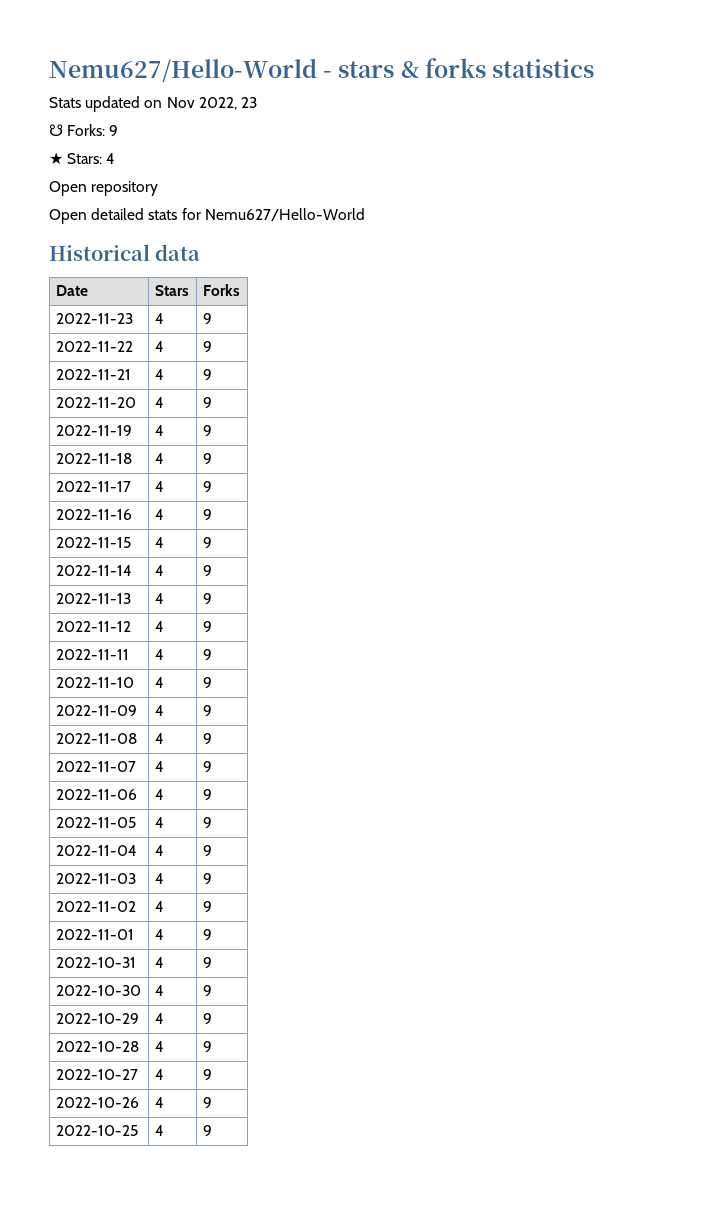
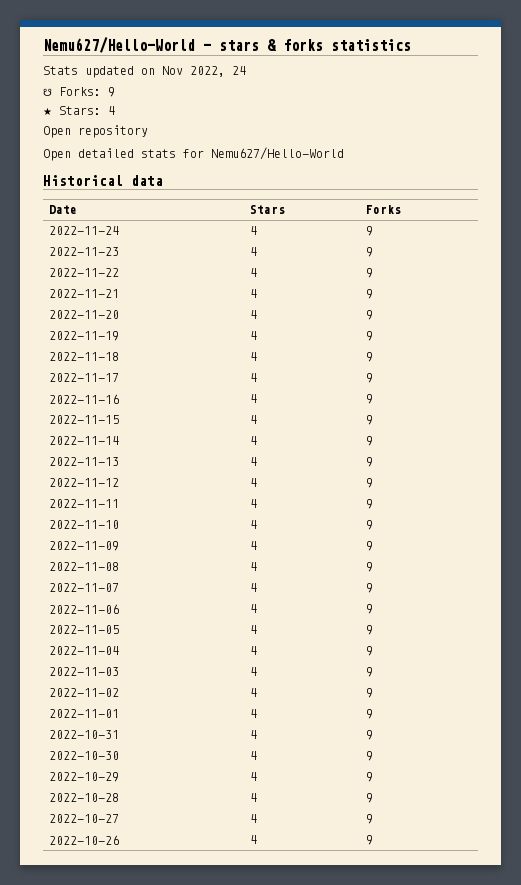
- Stats updated on Nov 2022, 23
+ Stats updated on Nov 2022, 24
+ 2022-11-24 | 4 | 9
- 2022-10-25 | 4 | 9

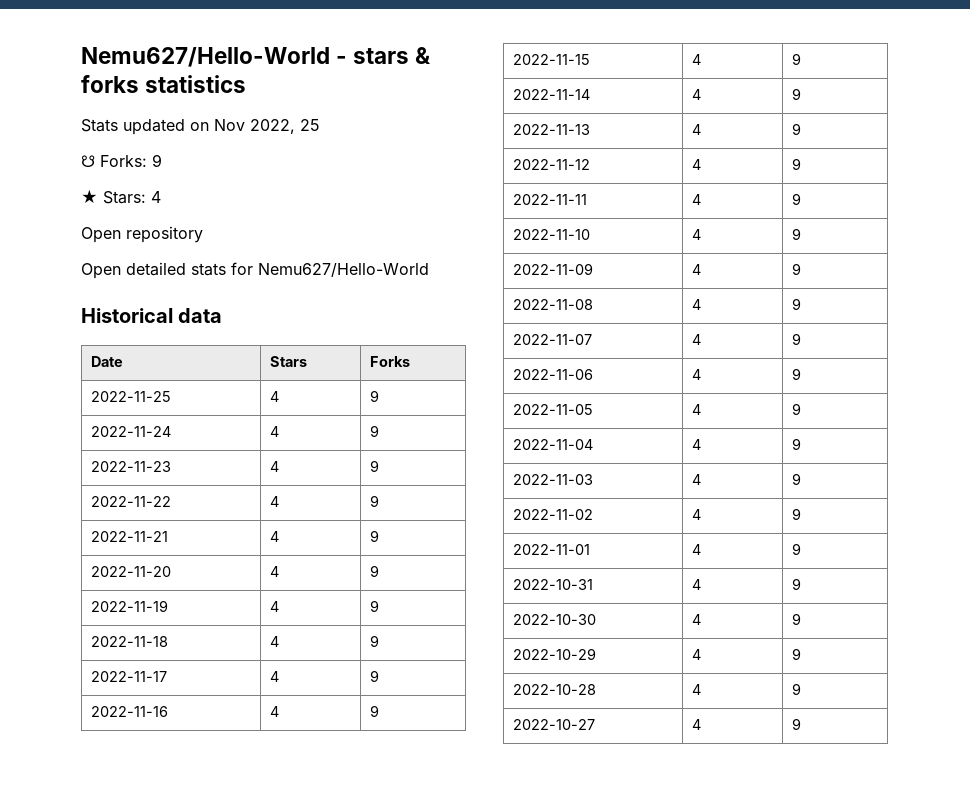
- Stats updated on Nov 2022, 24
+ Stats updated on Nov 2022, 25
+ 2022-11-25 | 4 | 9
- 2022-10-26 | 4 | 9

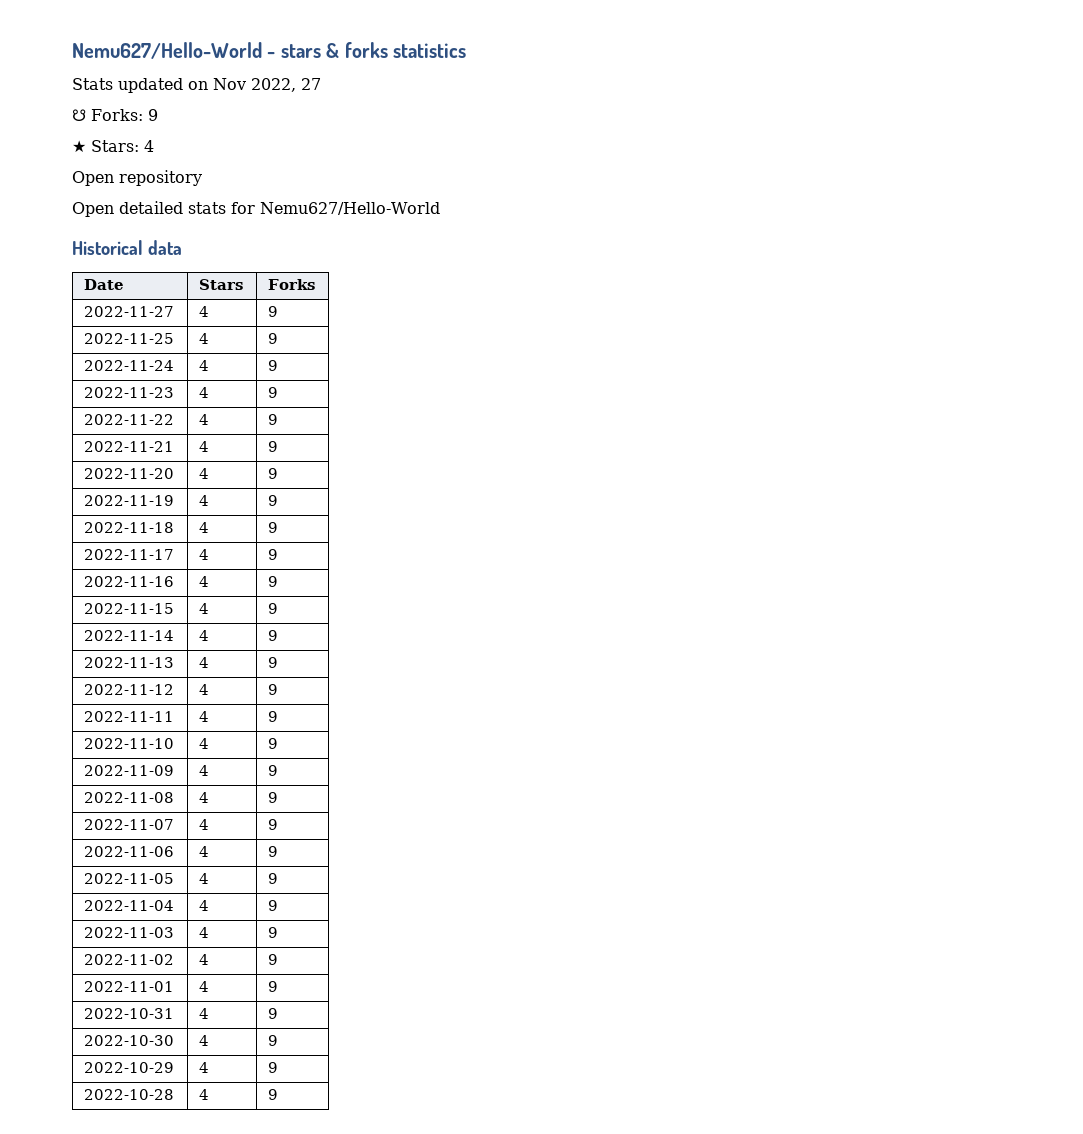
- Stats updated on Nov 2022, 25
+ Stats updated on Nov 2022, 27
+ 2022-11-27 | 4 | 9
- 2022-10-27 | 4 | 9

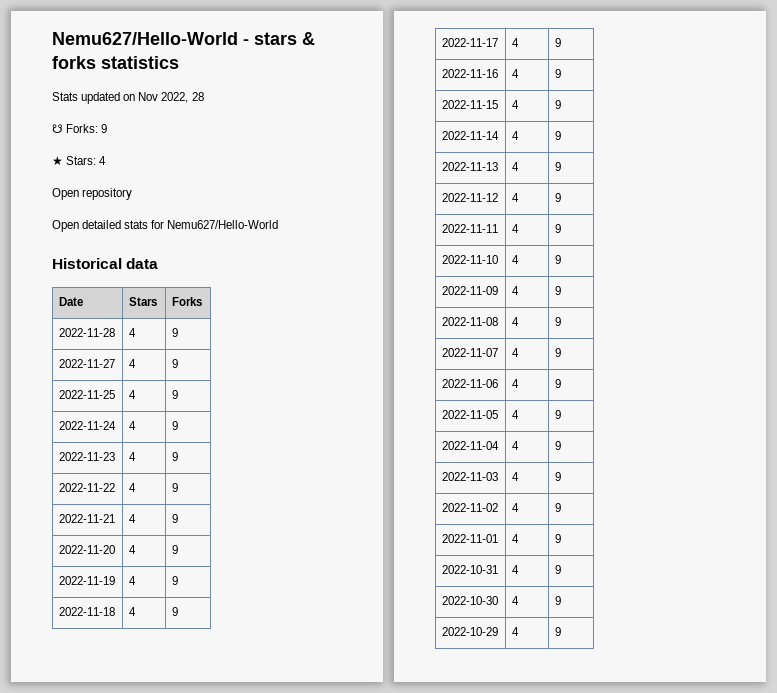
- Stats updated on Nov 2022, 27
+ Stats updated on Nov 2022, 28
+ 2022-11-28 | 4 | 9
- 2022-10-28 | 4 | 9

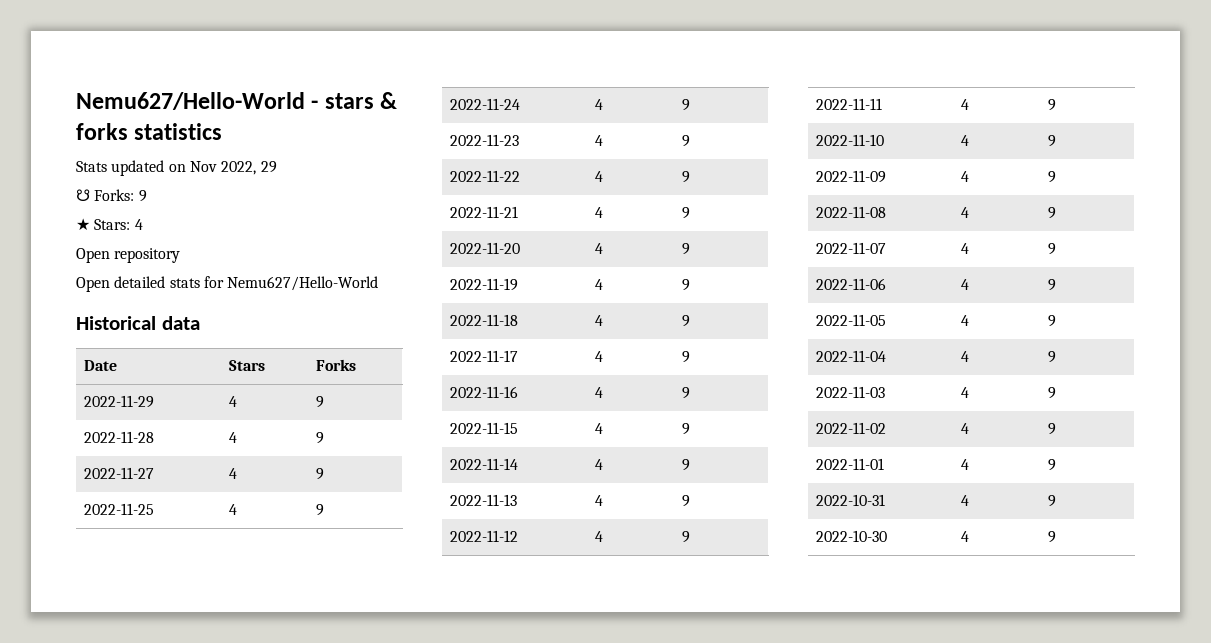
- Stats updated on Nov 2022, 28
+ Stats updated on Nov 2022, 29
+ 2022-11-29 | 4 | 9
- 2022-10-29 | 4 | 9

